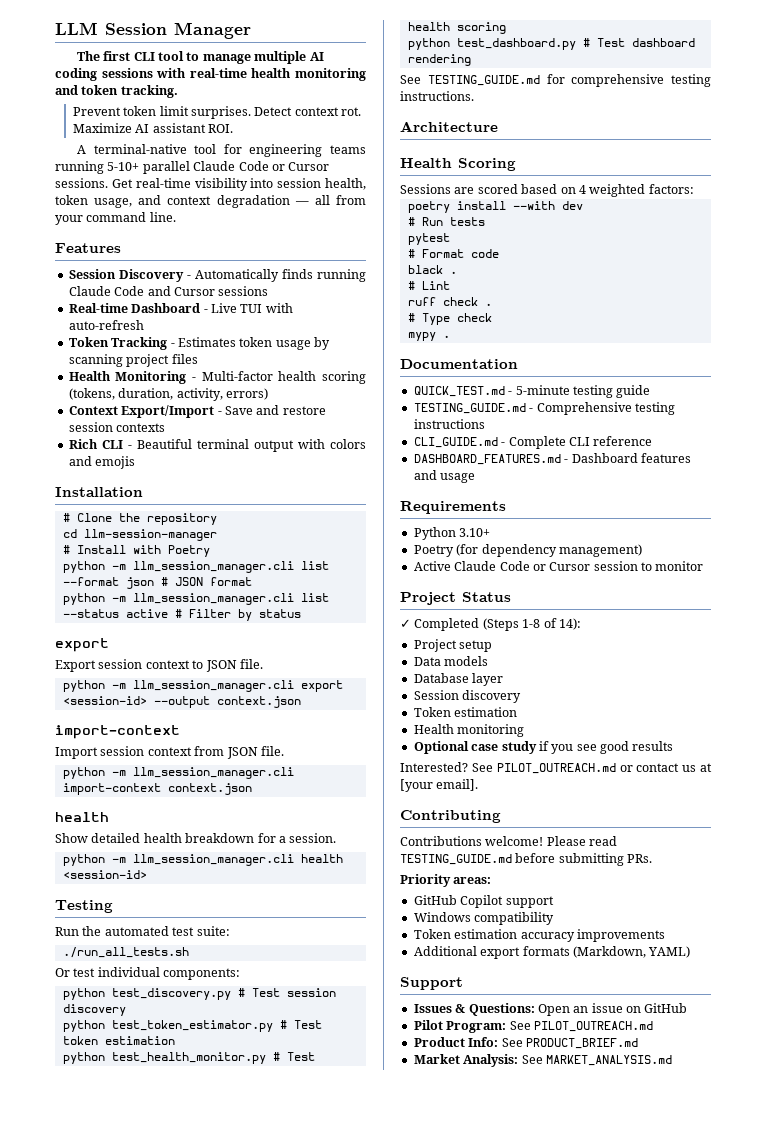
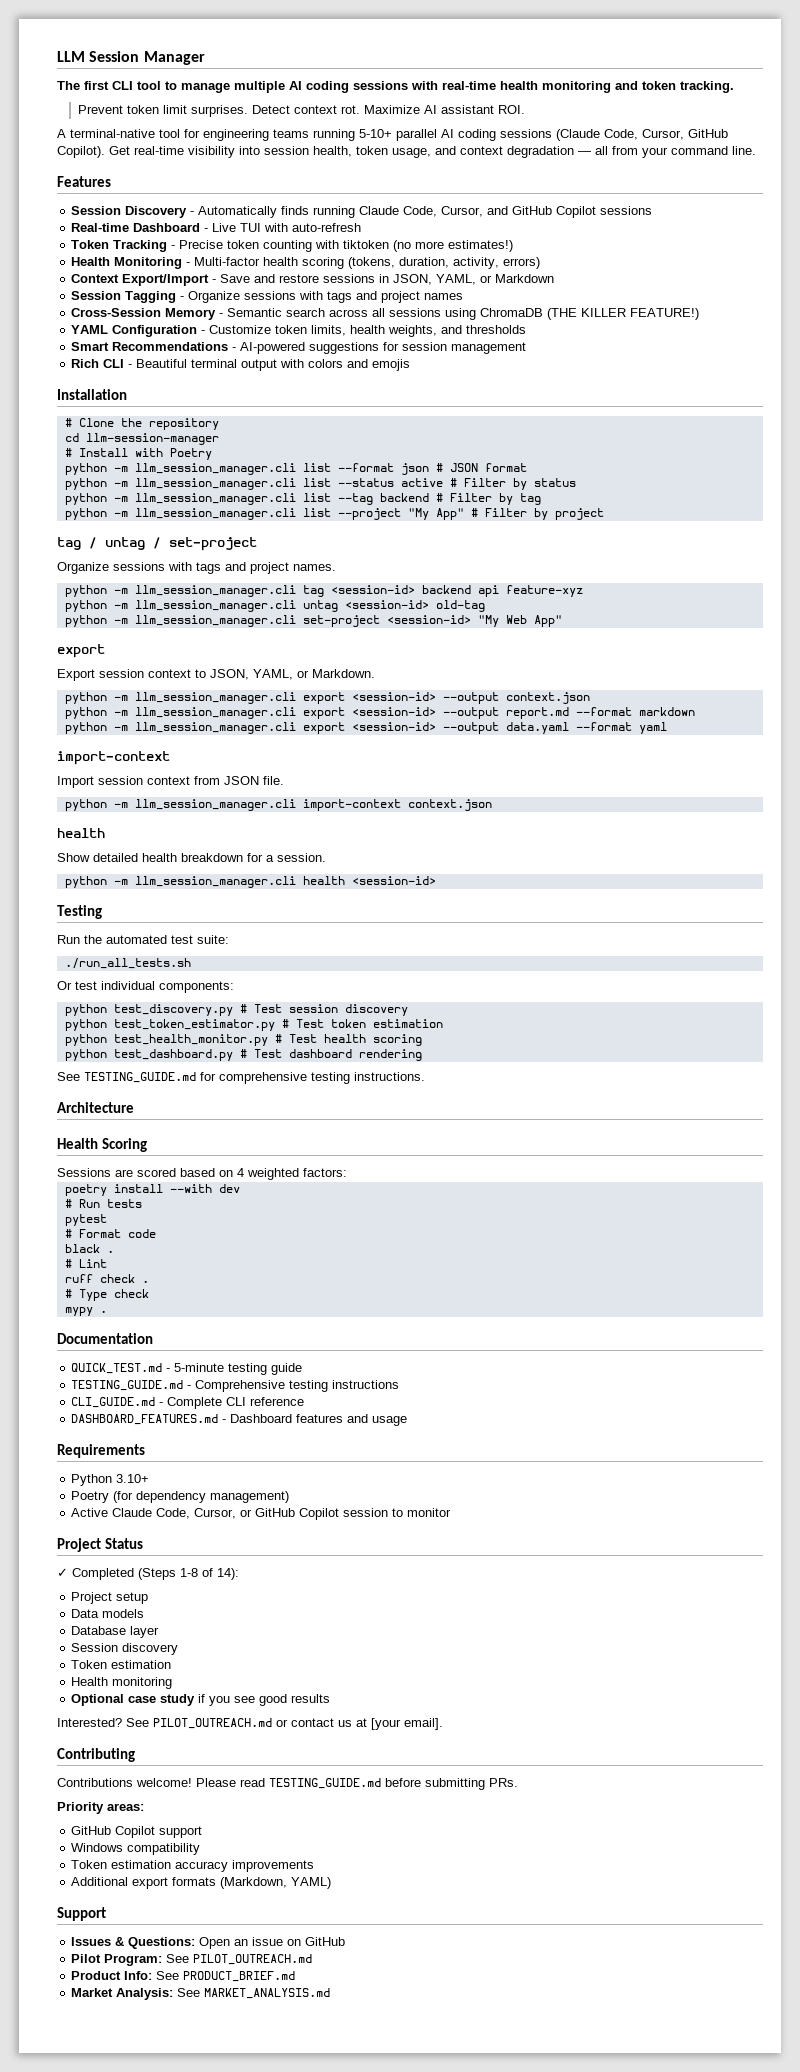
- A terminal-native tool for engineering teams running 5-10+ parallel Claude Code or Cursor sessions.
+ A terminal-native tool for engineering teams running 5-10+ parallel AI coding sessions (Claude Code, Cursor, GitHub Copilot).
- Session Discovery - Automatically finds running Claude Code and Cursor sessions
+ Session Discovery - Automatically finds running Claude Code, Cursor, and GitHub Copilot sessions
- Token Tracking - Estimates token usage by scanning project files
+ Token Tracking - Precise token counting with tiktoken (no more estimates!)
- Context Export/Import - Save and restore session contexts
+ Context Export/Import - Save and restore sessions in JSON, YAML, or Markdown
+ Session Tagging - Organize sessions with tags and project names
+ Cross-Session Memory - Semantic search across all sessions using ChromaDB (THE KILLER FEATURE!)
+ YAML Configuration - Customize token limits, health weights, and thresholds
+ Smart Recommendations - AI-powered suggestions for session management
+ python -m llm_session_manager.cli list --tag backend # Filter by tag
+ python -m llm_session_manager.cli list --project "My App" # Filter by project
+ tag / untag / set-project
+ Organize sessions with tags and project names.
+ python -m llm_session_manager.cli tag <session-id> backend api feature-xyz
+ python -m llm_session_manager.cli untag <session-id> old-tag
+ python -m llm_session_manager.cli set-project <session-id> "My Web App"
- Export session context to JSON file.
+ Export session context to JSON, YAML, or Markdown.
+ python -m llm_session_manager.cli export <session-id> --output report.md --format markdown
+ python -m llm_session_manager.cli export <session-id> --output data.yaml --format yaml
- Active Claude Code or Cursor session to monitor
+ Active Claude Code, Cursor, or GitHub Copilot session to monitor

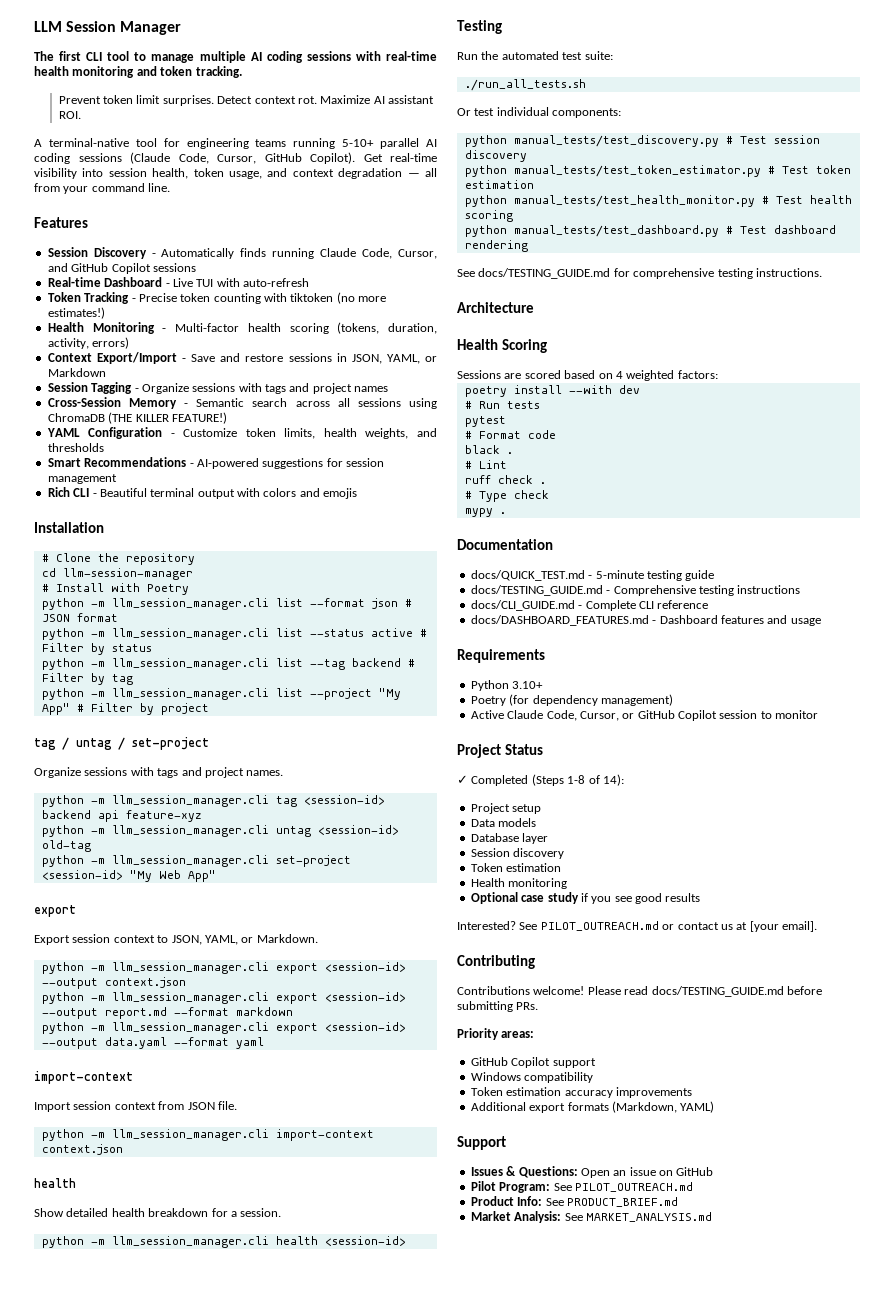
- python test_discovery.py # Test session discovery
+ python manual_tests/test_discovery.py # Test session discovery
- python test_token_estimator.py # Test token estimation
+ python manual_tests/test_token_estimator.py # Test token estimation
- python test_health_monitor.py # Test health scoring
+ python manual_tests/test_health_monitor.py # Test health scoring
- python test_dashboard.py # Test dashboard rendering
+ python manual_tests/test_dashboard.py # Test dashboard rendering
- See TESTING_GUIDE.md for comprehensive testing instructions.
+ See docs/TESTING_GUIDE.md for comprehensive testing instructions.
- QUICK_TEST.md - 5-minute testing guide
+ docs/QUICK_TEST.md - 5-minute testing guide
- TESTING_GUIDE.md - Comprehensive testing instructions
+ docs/TESTING_GUIDE.md - Comprehensive testing instructions
- CLI_GUIDE.md - Complete CLI reference
+ docs/CLI_GUIDE.md - Complete CLI reference
- DASHBOARD_FEATURES.md - Dashboard features and usage
+ docs/DASHBOARD_FEATURES.md - Dashboard features and usage
- Please read TESTING_GUIDE.md before submitting PRs.
+ Please read docs/TESTING_GUIDE.md before submitting PRs.

